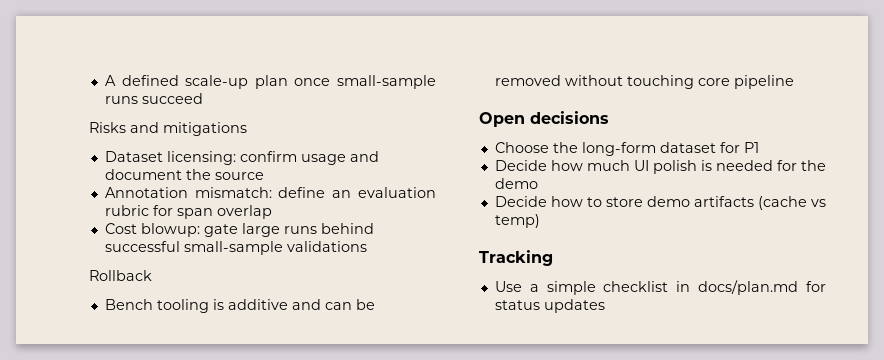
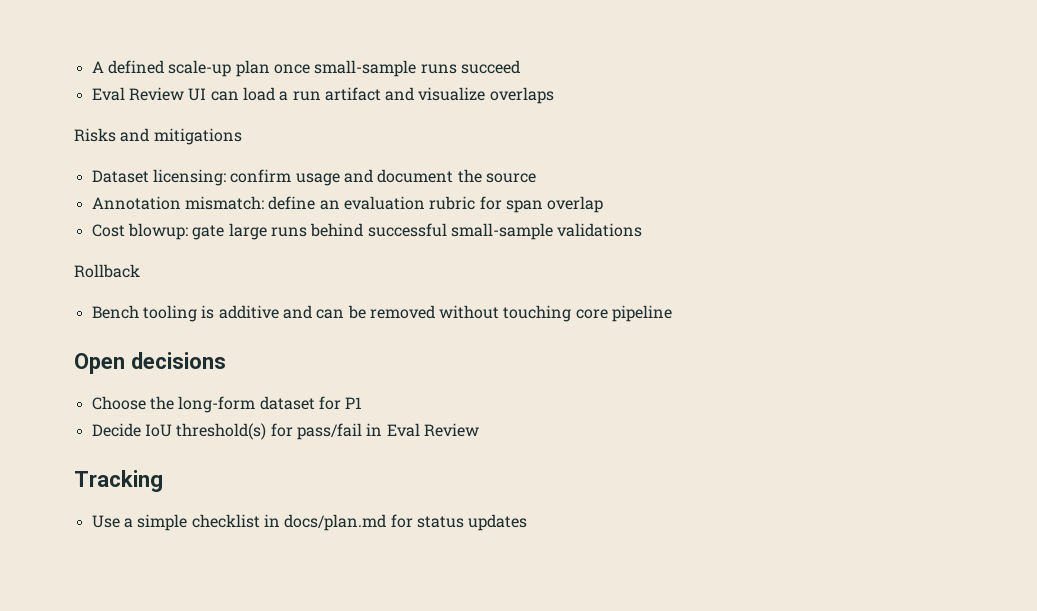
+ Eval Review UI can load a run artifact and visualize overlaps
- Decide how much UI polish is needed for the demo
- Decide how to store demo artifacts (cache vs temp)
+ Decide IoU threshold(s) for pass/fail in Eval Review

